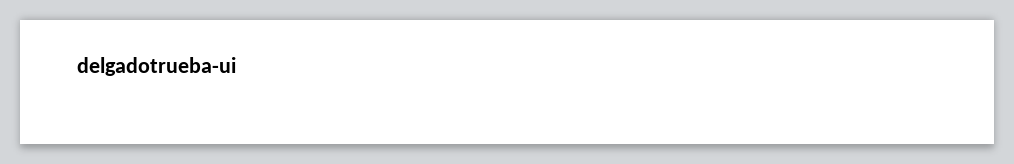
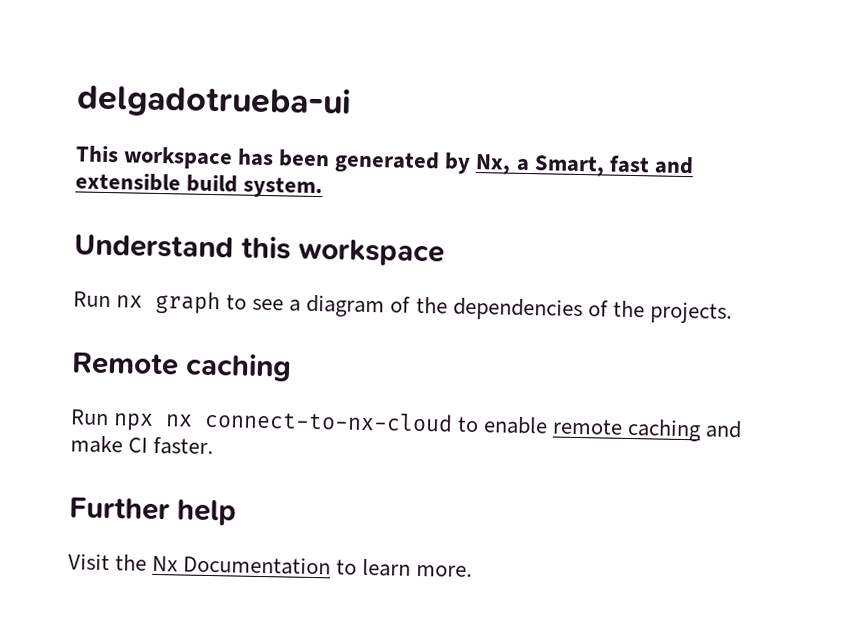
+ This workspace has been generated by Nx, a Smart, fast and extensible build system.
+ Understand this workspace
+ Run nx graph to see a diagram of the dependencies of the projects.
+ Remote caching
+ Run npx nx connect-to-nx-cloud to enable remote caching and make CI faster.
+ Further help
+ Visit the Nx Documentation to learn more.

